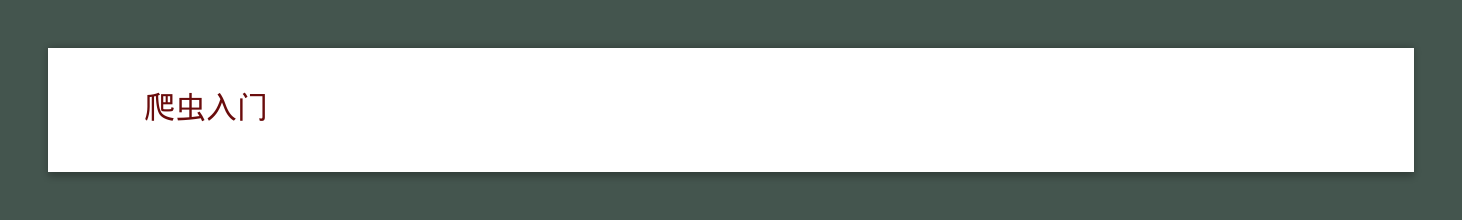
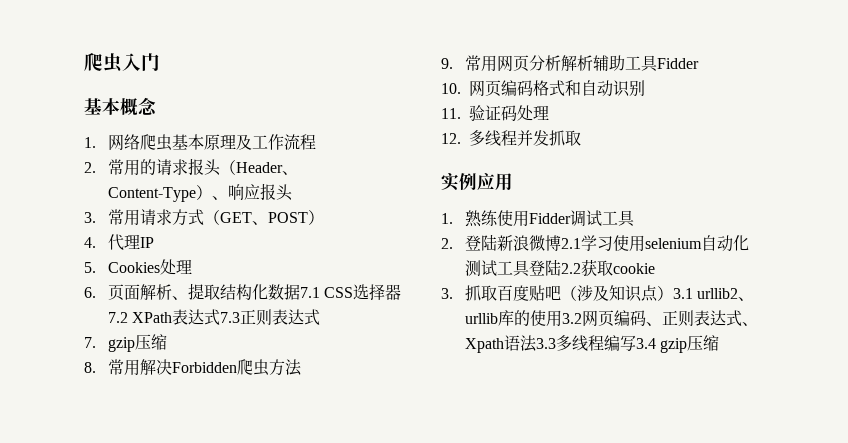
+ 基本概念
+ 1.网络爬虫基本原理及工作流程
+ 2.常用的请求报头（Header、Content-Type）、响应报头
+ 3.常用请求方式（GET、POST）
+ 4.代理IP
+ 5. Cookies处理
+ 6.页面解析、提取结构化数据7.1 CSS选择器7.2 XPath表达式7.3正则表达式
+ 7. gzip压缩
+ 8.常用解决Forbidden爬虫方法
+ 9.常用网页分析解析辅助工具Fidder
+ 10.网页编码格式和自动识别
+ 11.验证码处理
+ 12.多线程并发抓取
+ 实例应用
+ 1.熟练使用Fidder调试工具
+ 2.登陆新浪微博2.1学习使用selenium自动化测试工具登陆2.2获取cookie
+ 3.抓取百度贴吧（涉及知识点）3.1 urllib2、urllib库的使用3.2网页编码、正则表达式、Xpath语法3.3多线程编写3.4 gzip压缩

